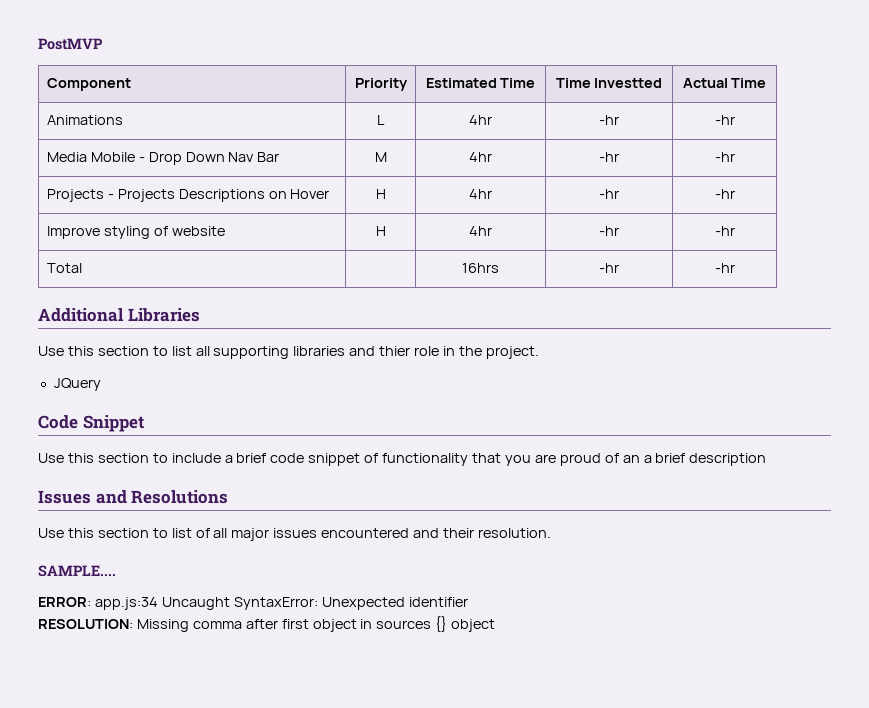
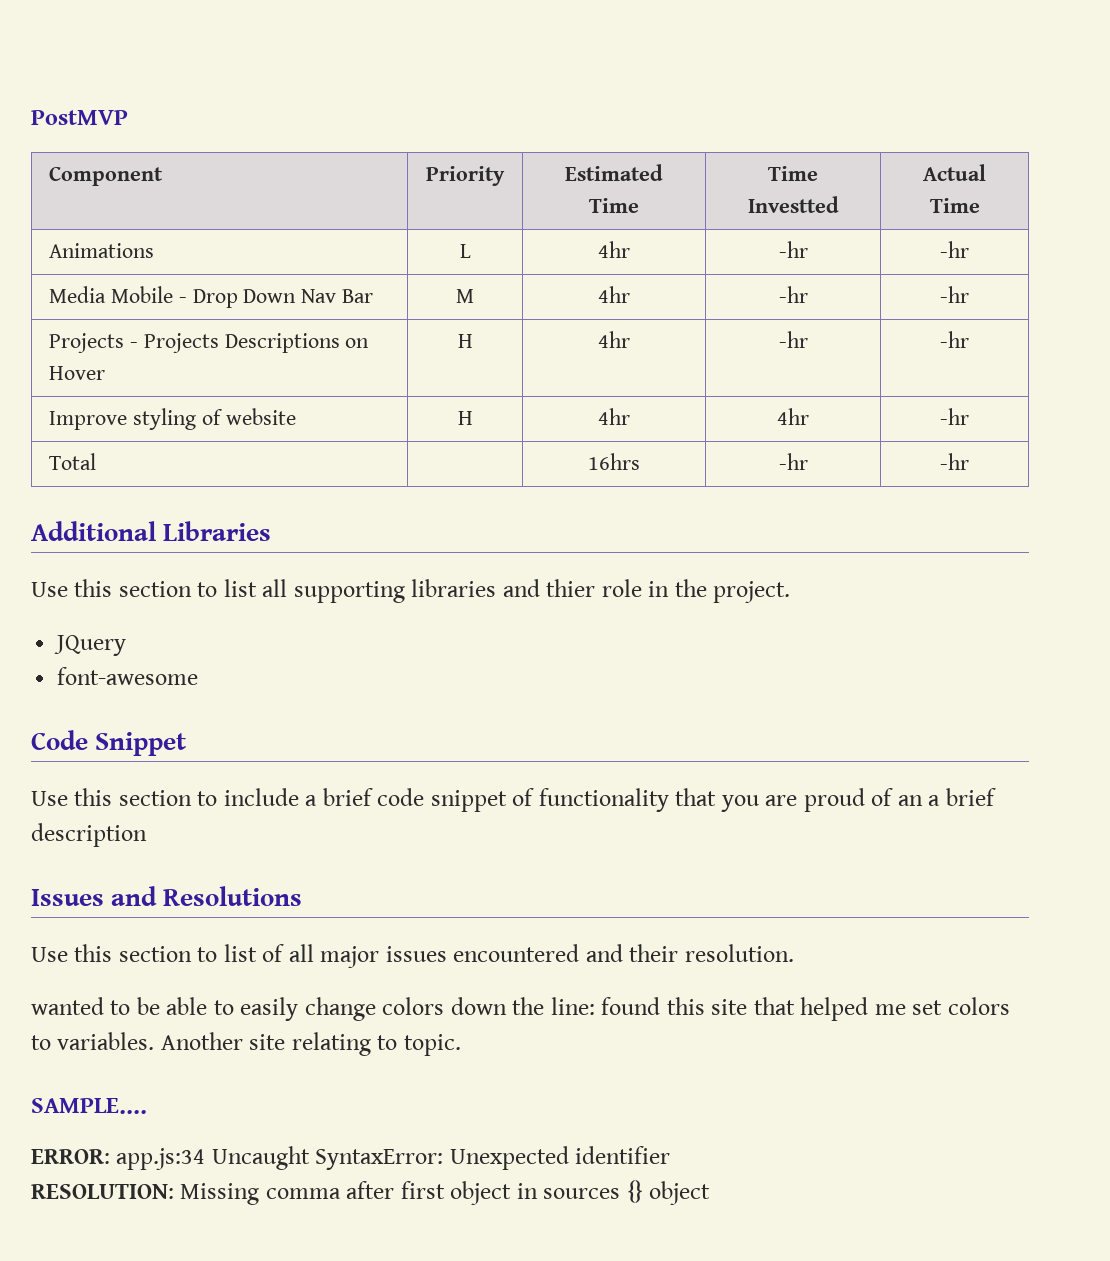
- Improve styling of website | H | 4hr | -hr | -hr
+ Improve styling of website | H | 4hr | 4hr | -hr
+ font-awesome
+ wanted to be able to easily change colors down the line: found this site that helped me set colors to variables. Another site relating to topic.

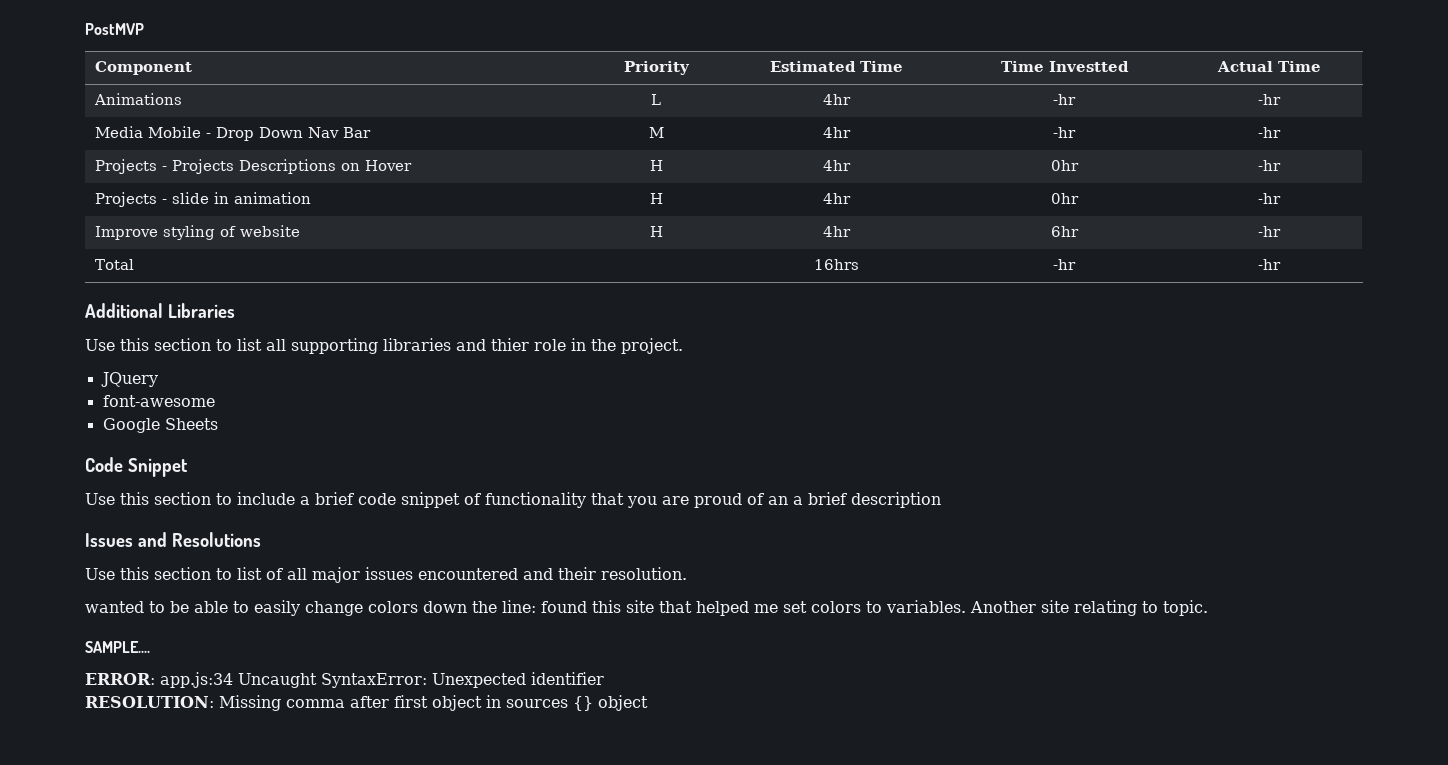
- Projects - Projects Descriptions on Hover | H | 4hr | -hr | -hr
+ Projects - Projects Descriptions on Hover | H | 4hr | 0hr | -hr
+ Projects - slide in animation | H | 4hr | 0hr | -hr
- Improve styling of website | H | 4hr | 4hr | -hr
+ Improve styling of website | H | 4hr | 6hr | -hr
+ Google Sheets

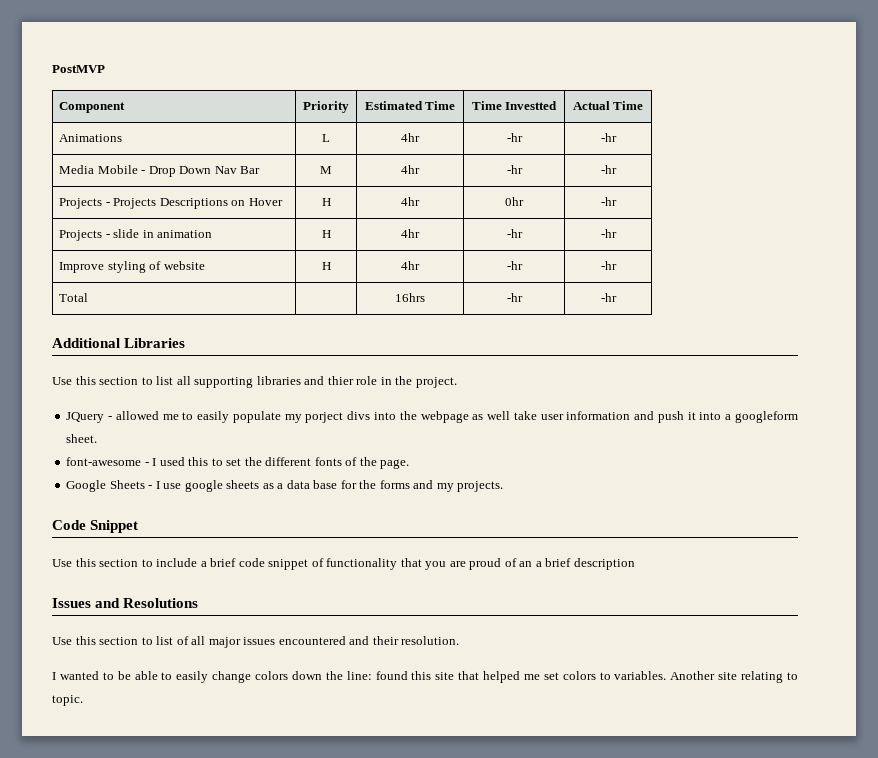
- Projects - slide in animation | H | 4hr | 0hr | -hr
+ Projects - slide in animation | H | 4hr | -hr | -hr
- Improve styling of website | H | 4hr | 6hr | -hr
+ Improve styling of website | H | 4hr | -hr | -hr
- JQuery
- font-awesome
- Google Sheets
+ JQuery - allowed me to easily populate my porject divs into the webpage as well take user information and push it into a googleform sheet.
+ font-awesome - I used this to set the different fonts of the page.
+ Google Sheets - I use google sheets as a data base for the forms and my projects.
- wanted to be able to easily change colors down the line: found this site that helped me set colors to variables.
+ I wanted to be able to easily change colors down the line: found this site that helped me set colors to variables.
- SAMPLE....
- ERROR: app.js:34 Uncaught SyntaxError: Unexpected identifier
- RESOLUTION: Missing comma after first object in sources {} object

